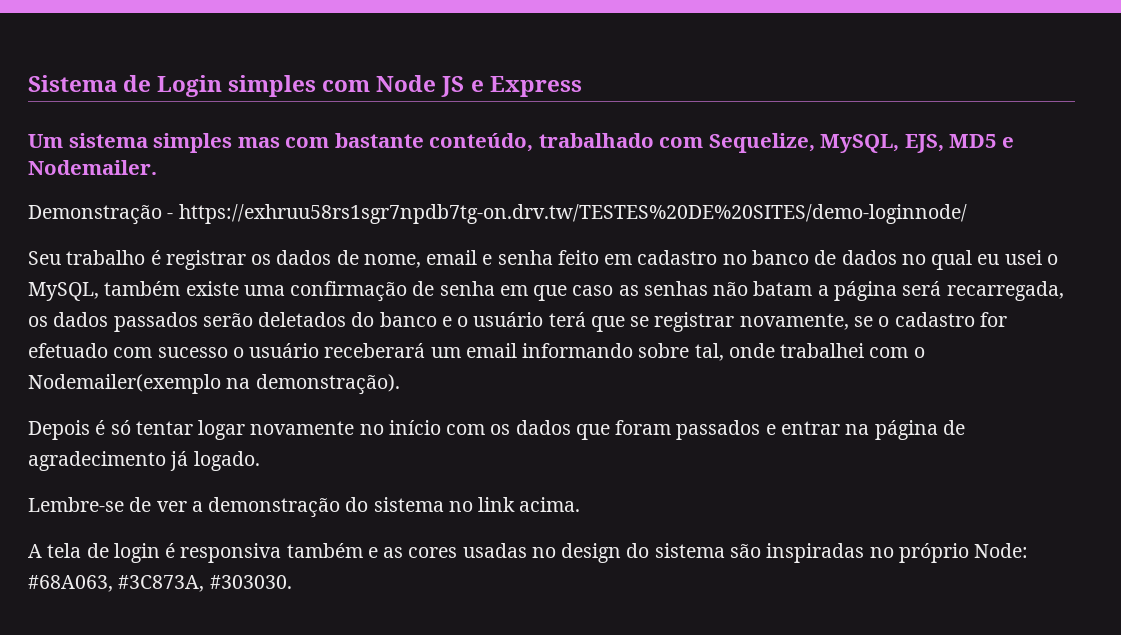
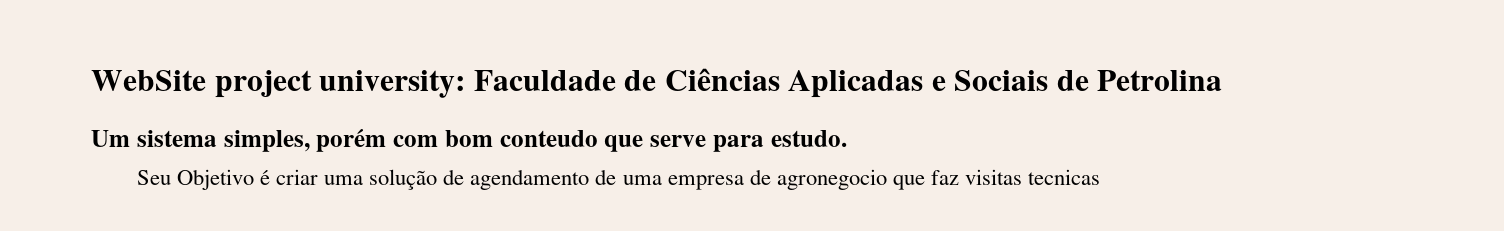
- Sistema de Login simples com Node JS e Express
- Um sistema simples mas com bastante conteúdo, trabalhado com Sequelize, MySQL, EJS, MD5 e Nodemailer.
- Demonstração - https://exhruu58rs1sgr7npdb7tg-on.drv.tw/TESTES%20DE%20SITES/demo-loginnode/
- Seu trabalho é registrar os dados de nome, email e senha feito em cadastro no banco de dados no qual eu usei o MySQL, também existe uma confirmação de senha em que caso as senhas não batam a página será recarregada, os dados passados serão deletados do banco e o usuário terá que se registrar novamente, se o cadastro for efetuado com sucesso o usuário receberará um email informando sobre tal, onde trabalhei com o Nodemailer(exemplo na demonstração).
- Depois é só tentar logar novamente no início com os dados que foram passados e entrar na página de agradecimento já logado.
- Lembre-se de ver a demonstração do sistema no link acima.
- A tela de login é responsiva também e as cores usadas no design do sistema são inspiradas no próprio Node: #68A063, #3C873A, #303030.
+ WebSite project university: Faculdade de Ciências Aplicadas e Sociais de Petrolina
+ Um sistema simples, porém com bom conteudo que serve para estudo.
+ Seu Objetivo é criar uma solução de agendamento de uma empresa de agronegocio que faz visitas tecnicas

